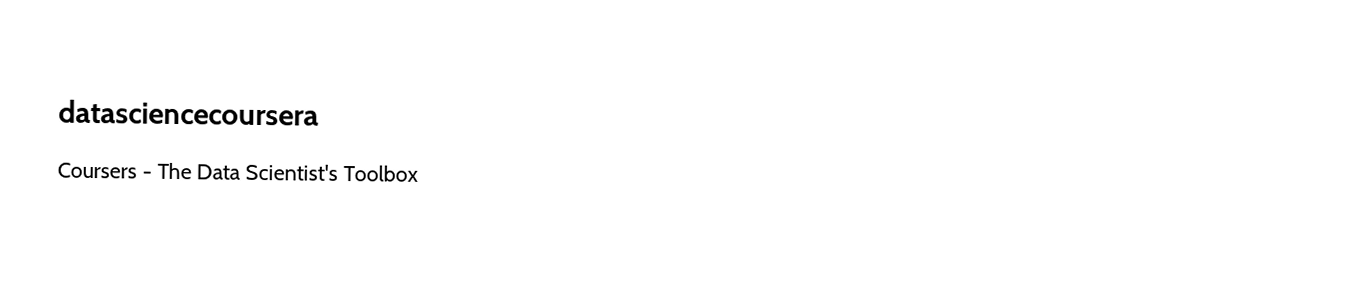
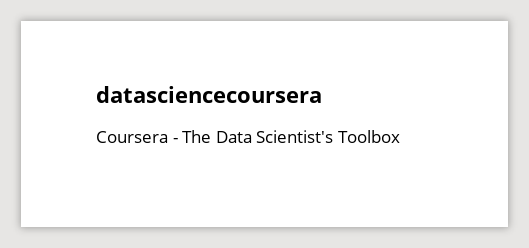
- Coursers - The Data Scientist's Toolbox
+ Coursera - The Data Scientist's Toolbox

